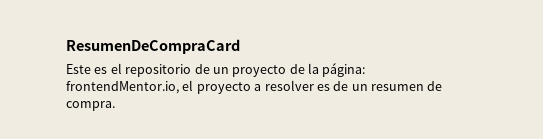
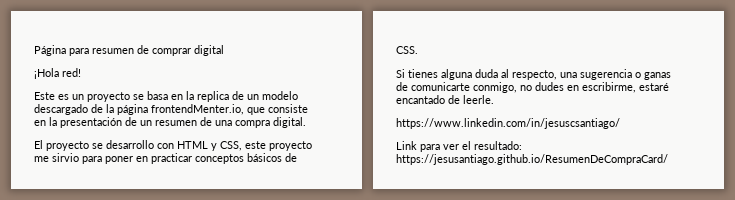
- ResumenDeCompraCard
- Este es el repositorio de un proyecto de la página: frontendMentor.io, el proyecto a resolver es de un resumen de compra.
+ Página para resumen de comprar digital
+ ¡Hola red!
+ Este es un proyecto se basa en la replica de un modelo descargado de la página frontendMenter.io, que consiste en la presentación de un resumen de una compra digital.
+ El proyecto se desarrollo con HTML y CSS, este proyecto me sirvio para poner en practicar conceptos básicos de CSS.
+ Si tienes alguna duda al respecto, una sugerencia o ganas de comunicarte conmigo, no dudes en escribirme, estaré encantado de leerle.
+ https://www.linkedin.com/in/jesuscsantiago/
+ Link para ver el resultado: https://jesusantiago.github.io/ResumenDeCompraCard/

